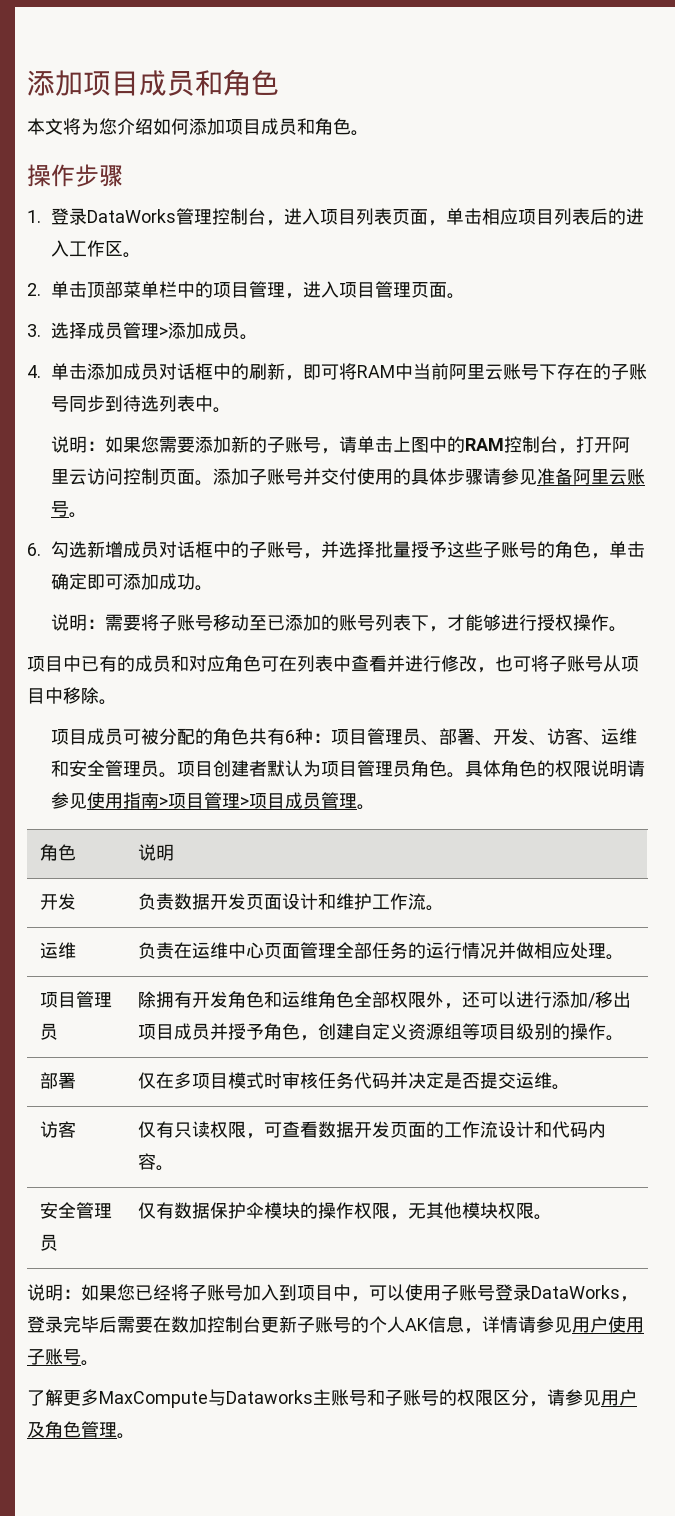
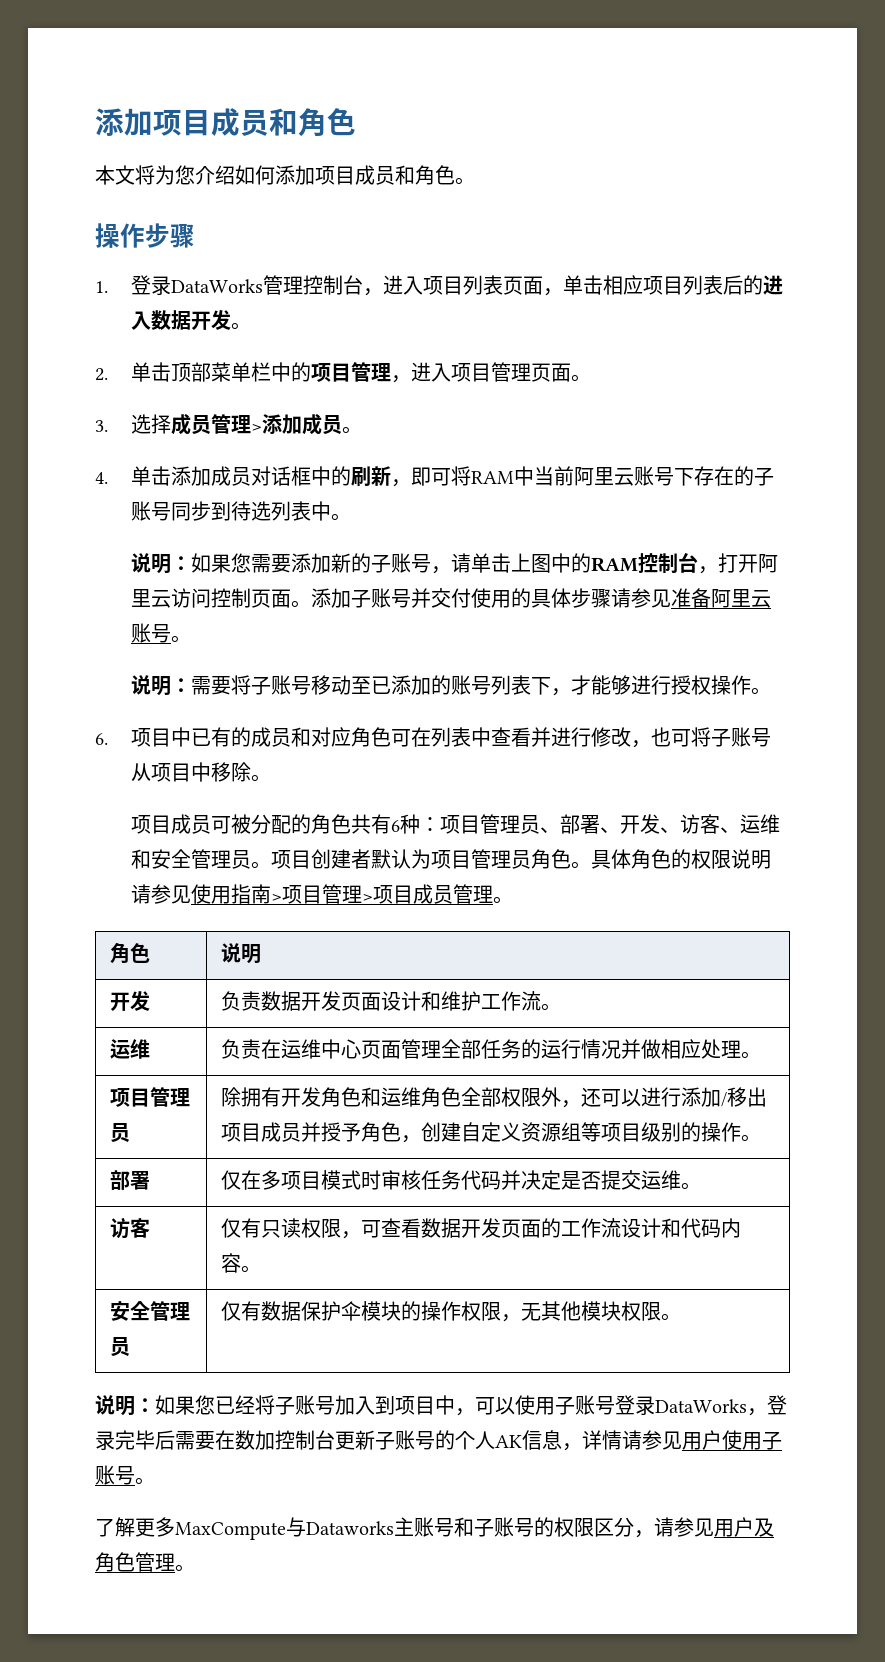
- 1.登录DataWorks管理控制台，进入项目列表页面，单击相应项目列表后的进入工作区。
+ 1.登录DataWorks管理控制台，进入项目列表页面，单击相应项目列表后的进入数据开发。
- 6.勾选新增成员对话框中的子账号，并选择批量授予这些子账号的角色，单击确定即可添加成功。
- 项目中已有的成员和对应角色可在列表中查看并进行修改，也可将子账号从项目中移除。
+ 6.项目中已有的成员和对应角色可在列表中查看并进行修改，也可将子账号从项目中移除。

